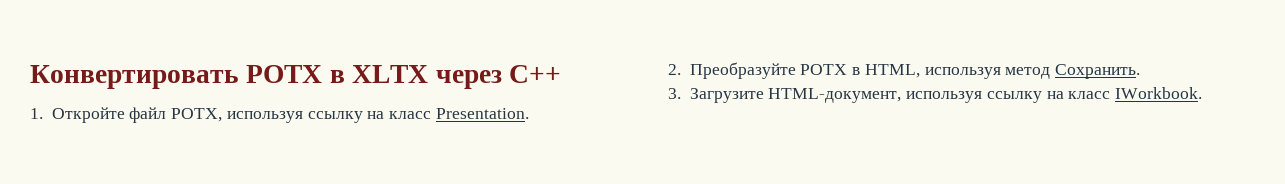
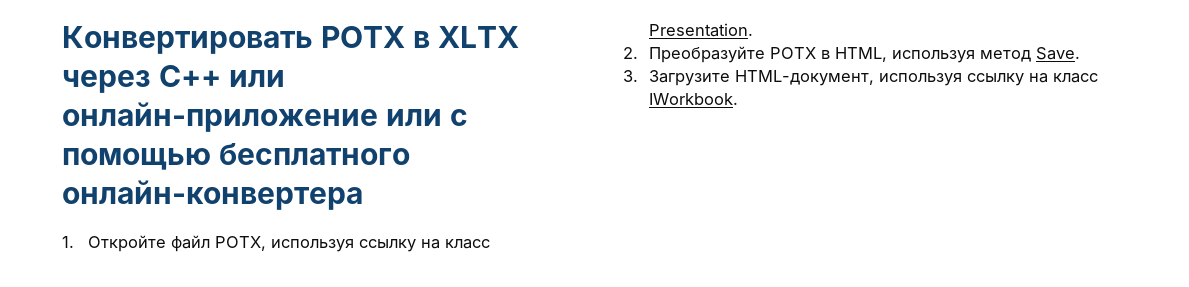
- Конвертировать POTX в XLTX через C++
+ Конвертировать POTX в XLTX через C++ или онлайн-приложение или с помощью бесплатного онлайн-конвертера
- 2. Преобразуйте POTX в HTML, используя метод Сохранить.
+ 2. Преобразуйте POTX в HTML, используя метод Save.

